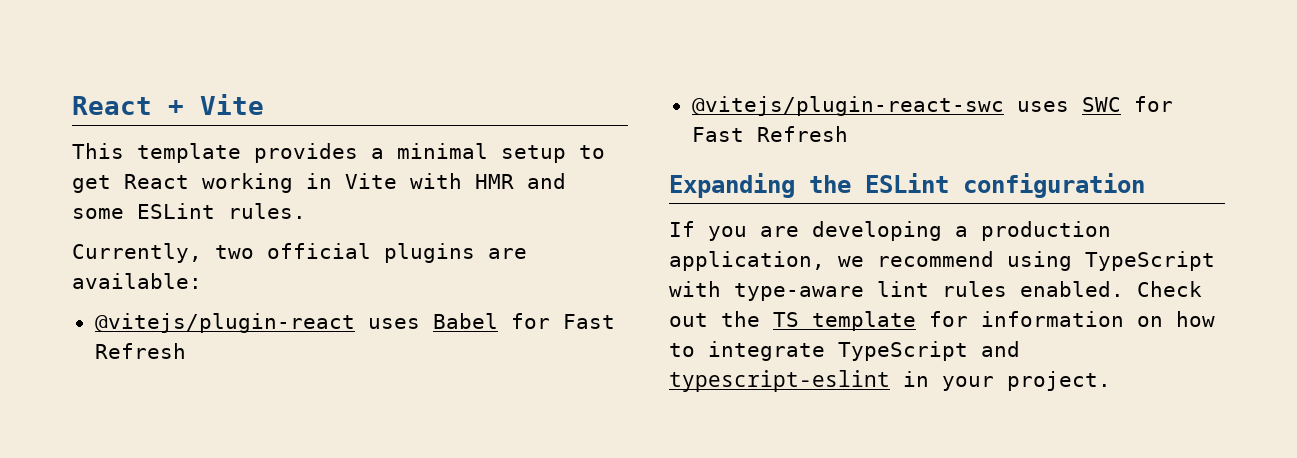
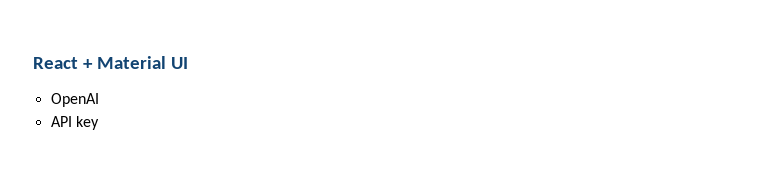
- React + Vite
- This template provides a minimal setup to get React working in Vite with HMR and some ESLint rules.
- Currently, two official plugins are available:
- @vitejs/plugin-react uses Babel for Fast Refresh
- @vitejs/plugin-react-swc uses SWC for Fast Refresh
- Expanding the ESLint configuration
- If you are developing a production application, we recommend using TypeScript with type-aware lint rules enabled. Check out the TS template for information on how to integrate TypeScript and typescript-eslint in your project.
+ React + Material UI
+ OpenAI
+ API key

